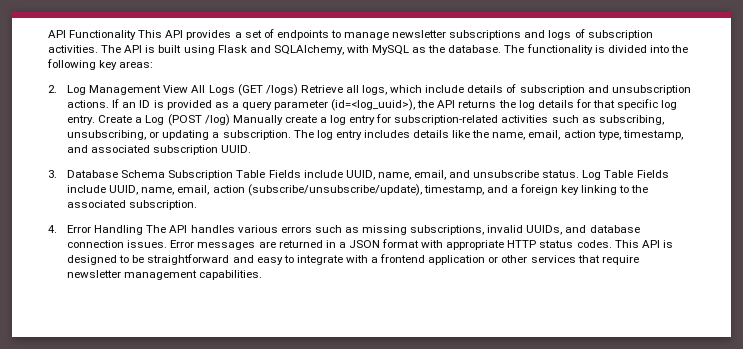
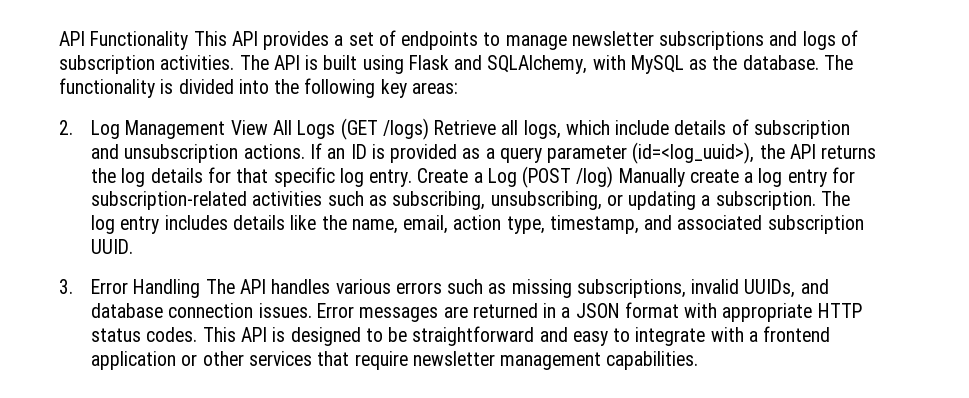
- 3. Database Schema Subscription Table Fields include UUID, name, email, and unsubscribe status. Log Table Fields include UUID, name, email, action (subscribe/unsubscribe/update), timestamp, and a foreign key linking to the associated subscription.
- 4. Error Handling The API handles various errors such as missing subscriptions, invalid UUIDs, and database connection issues.
+ 3. Error Handling The API handles various errors such as missing subscriptions, invalid UUIDs, and database connection issues.

